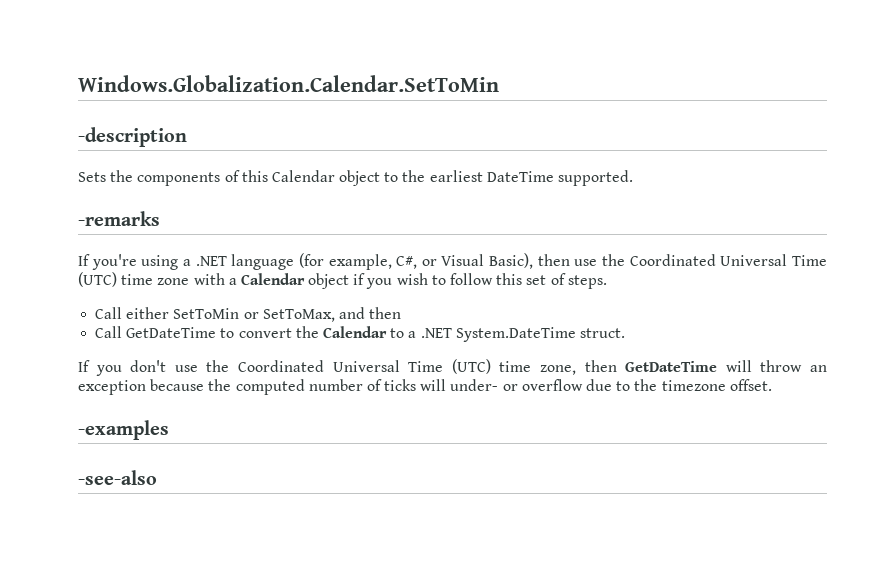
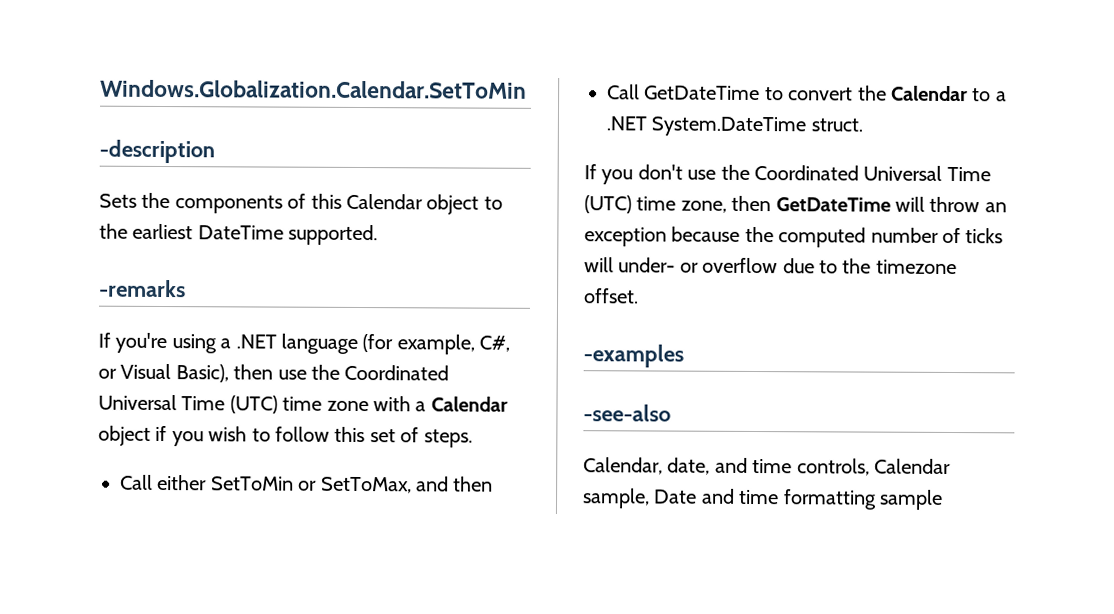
+ Calendar, date, and time controls, Calendar sample, Date and time formatting sample

